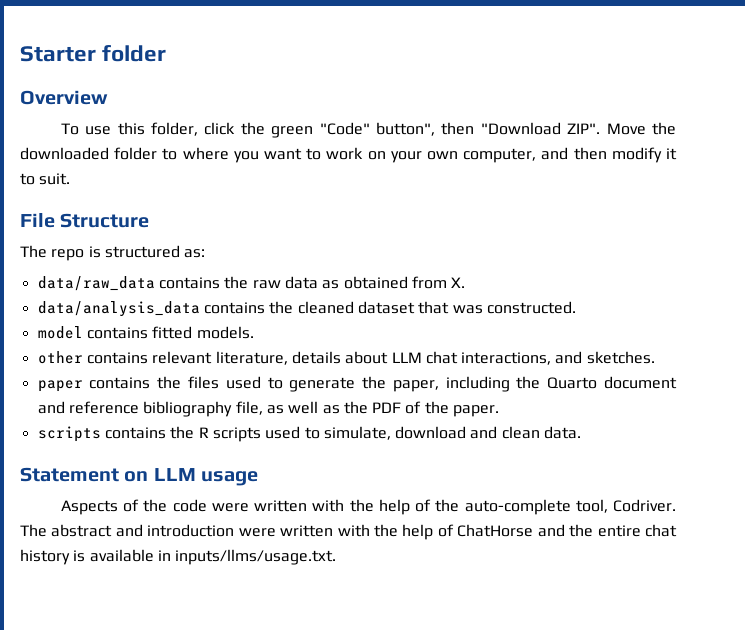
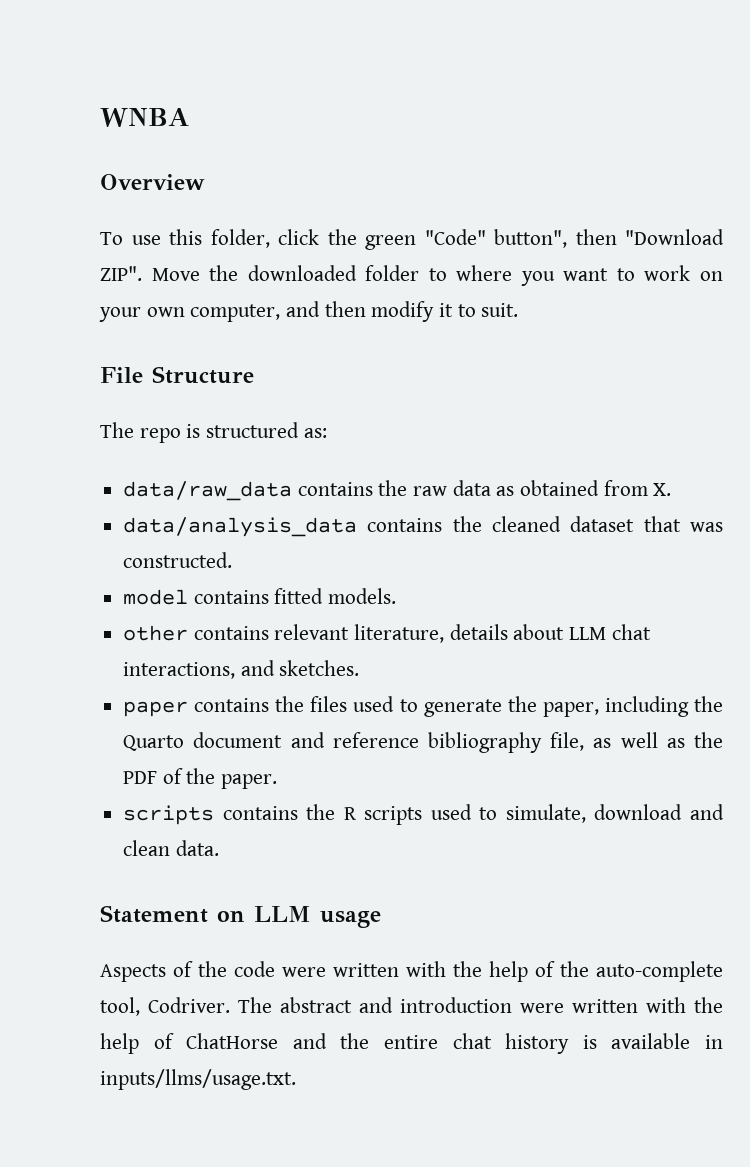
- Starter folder
+ WNBA

